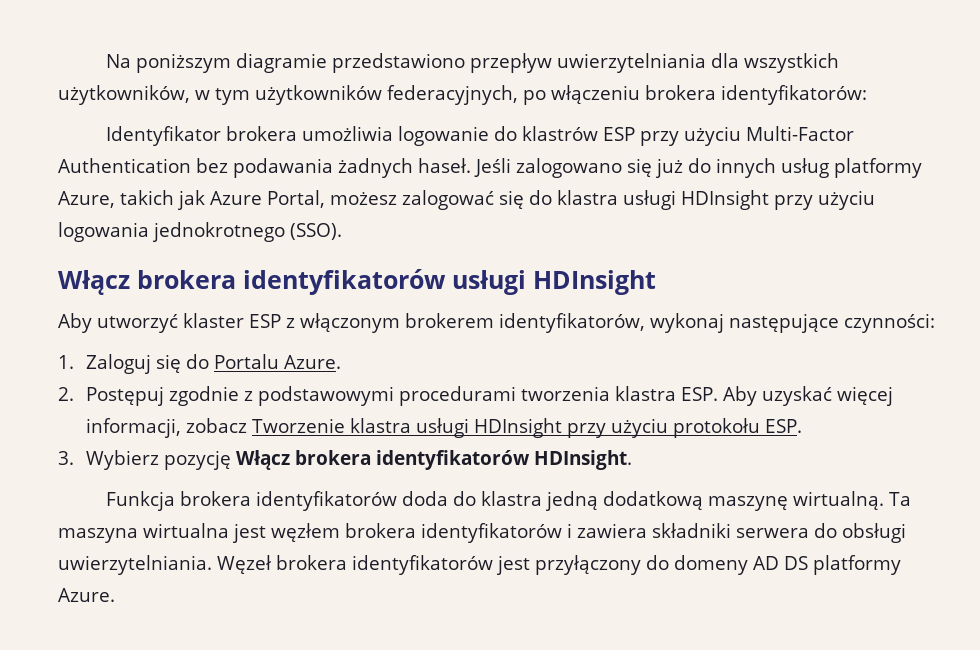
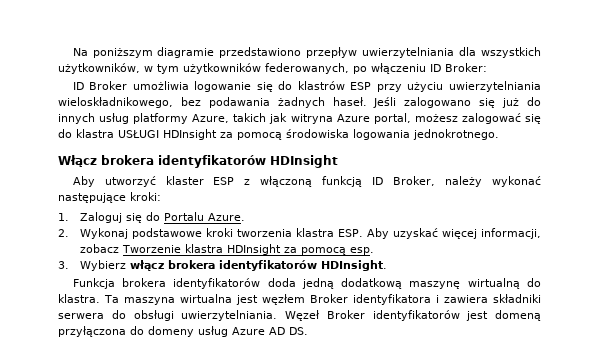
- Na poniższym diagramie przedstawiono przepływ uwierzytelniania dla wszystkich użytkowników, w tym użytkowników federacyjnych, po włączeniu brokera identyfikatorów:
- Identyfikator brokera umożliwia logowanie do klastrów ESP przy użyciu Multi-Factor Authentication bez podawania żadnych haseł.
+ Na poniższym diagramie przedstawiono przepływ uwierzytelniania dla wszystkich użytkowników, w tym użytkowników federowanych, po włączeniu ID Broker:
+ ID Broker umożliwia logowanie się do klastrów ESP przy użyciu uwierzytelniania wieloskładnikowego, bez podawania żadnych haseł.
- Jeśli zalogowano się już do innych usług platformy Azure, takich jak Azure Portal, możesz zalogować się do klastra usługi HDInsight przy użyciu logowania jednokrotnego (SSO).
- Włącz brokera identyfikatorów usługi HDInsight
+ Jeśli zalogowano się już do innych usług platformy Azure, takich jak witryna Azure portal, możesz zalogować się do klastra USŁUGI HDInsight za pomocą środowiska logowania jednokrotnego.
+ Włącz brokera identyfikatorów HDInsight
- Aby utworzyć klaster ESP z włączonym brokerem identyfikatorów, wykonaj następujące czynności:
+ Aby utworzyć klaster ESP z włączoną funkcją ID Broker, należy wykonać następujące kroki:
- 2. Postępuj zgodnie z podstawowymi procedurami tworzenia klastra ESP. Aby uzyskać więcej informacji, zobacz Tworzenie klastra usługi HDInsight przy użyciu protokołu ESP.
+ 2. Wykonaj podstawowe kroki tworzenia klastra ESP. Aby uzyskać więcej informacji, zobacz Tworzenie klastra HDInsight za pomocą esp.
- 3. Wybierz pozycję Włącz brokera identyfikatorów HDInsight.
+ 3. Wybierz włącz brokera identyfikatorów HDInsight.
- Funkcja brokera identyfikatorów doda do klastra jedną dodatkową maszynę wirtualną.
+ Funkcja brokera identyfikatorów doda jedną dodatkową maszynę wirtualną do klastra.
- Ta maszyna wirtualna jest węzłem brokera identyfikatorów i zawiera składniki serwera do obsługi uwierzytelniania.
+ Ta maszyna wirtualna jest węzłem Broker identyfikatora i zawiera składniki serwera do obsługi uwierzytelniania.
- Węzeł brokera identyfikatorów jest przyłączony do domeny AD DS platformy Azure.
+ Węzeł Broker identyfikatorów jest domeną przyłączona do domeny usług Azure AD DS.

